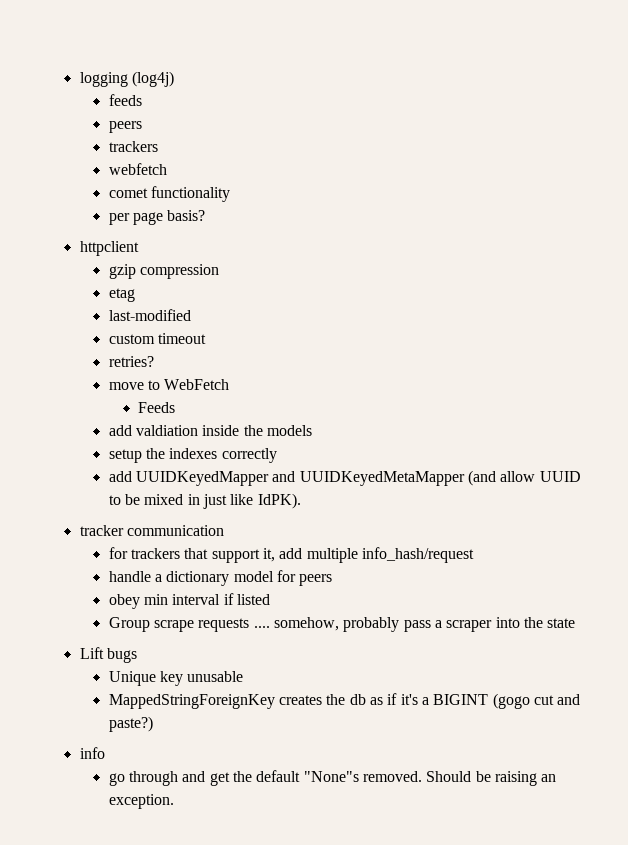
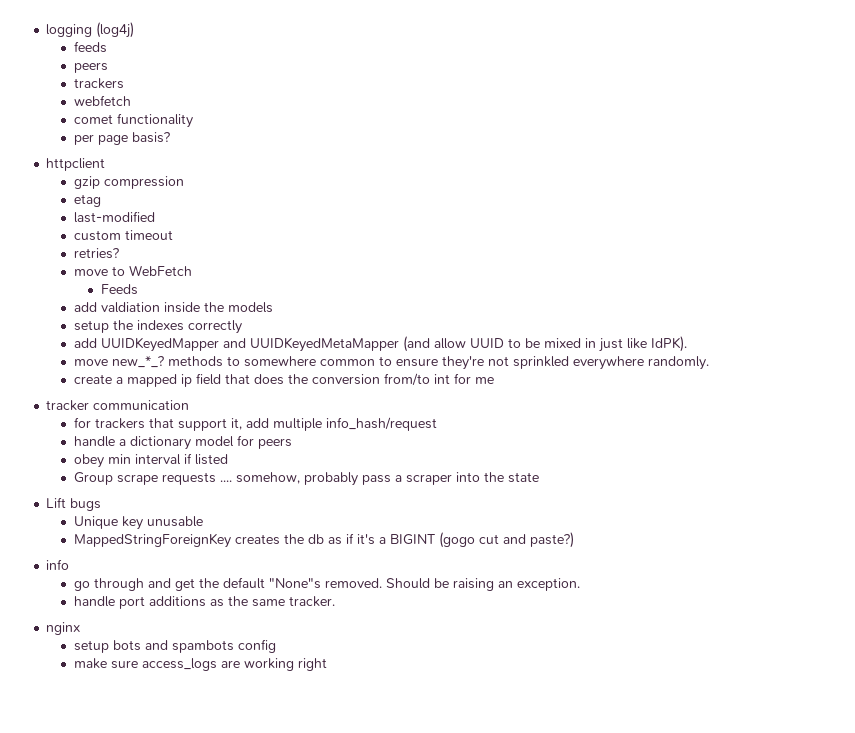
+ move new_*_? methods to somewhere common to ensure they're not sprinkled everywhere randomly.
+ create a mapped ip field that does the conversion from/to int for me
+ handle port additions as the same tracker.
+ nginx
+ setup bots and spambots config
+ make sure access_logs are working right

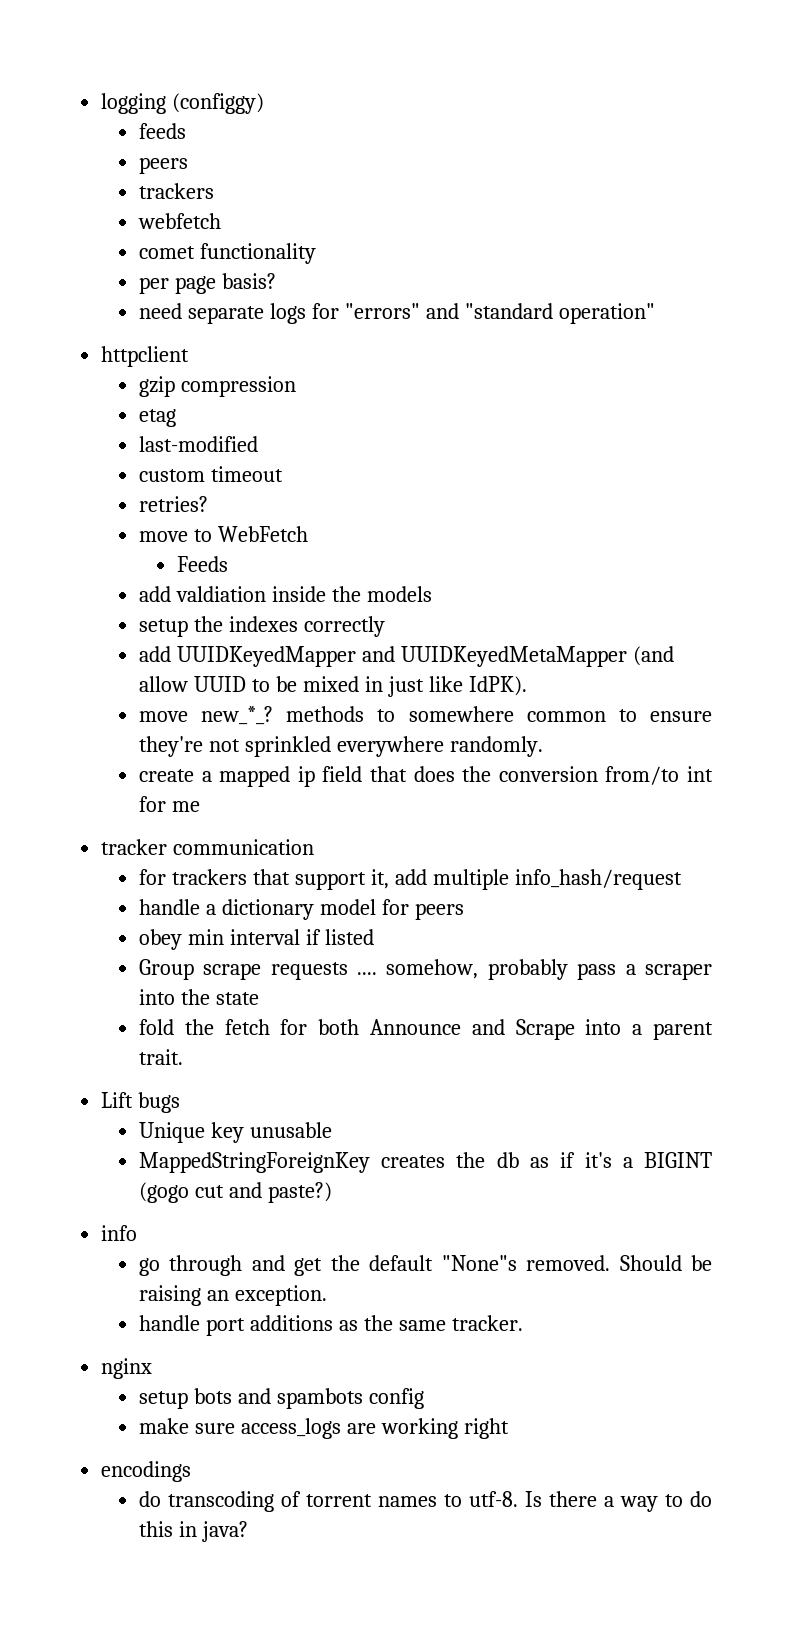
- logging (log4j)
+ logging (configgy)
+ need separate logs for "errors" and "standard operation"
+ fold the fetch for both Announce and Scrape into a parent trait.
+ encodings
+ do transcoding of torrent names to utf-8. Is there a way to do this in java?

